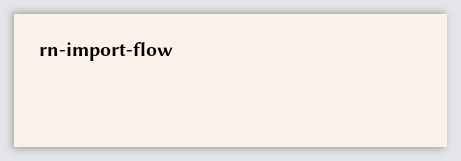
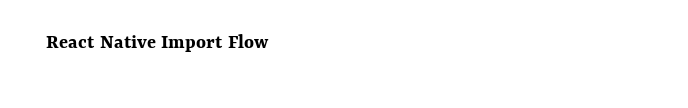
- rn-import-flow
+ React Native Import Flow

